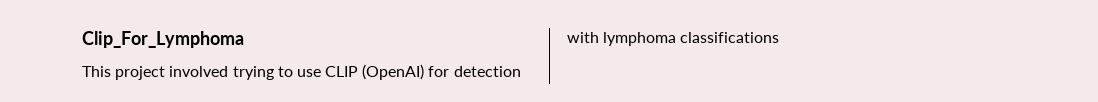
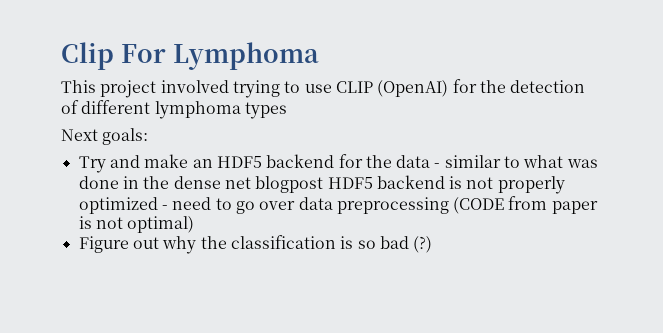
- Clip_For_Lymphoma
+ Clip For Lymphoma
- This project involved trying to use CLIP (OpenAI) for detection with lymphoma classifications
+ This project involved trying to use CLIP (OpenAI) for the detection of different lymphoma types
+ Next goals:
+ Try and make an HDF5 backend for the data - similar to what was done in the dense net blogpost HDF5 backend is not properly optimized - need to go over data preprocessing (CODE from paper is not optimal)
+ Figure out why the classification is so bad (?)

